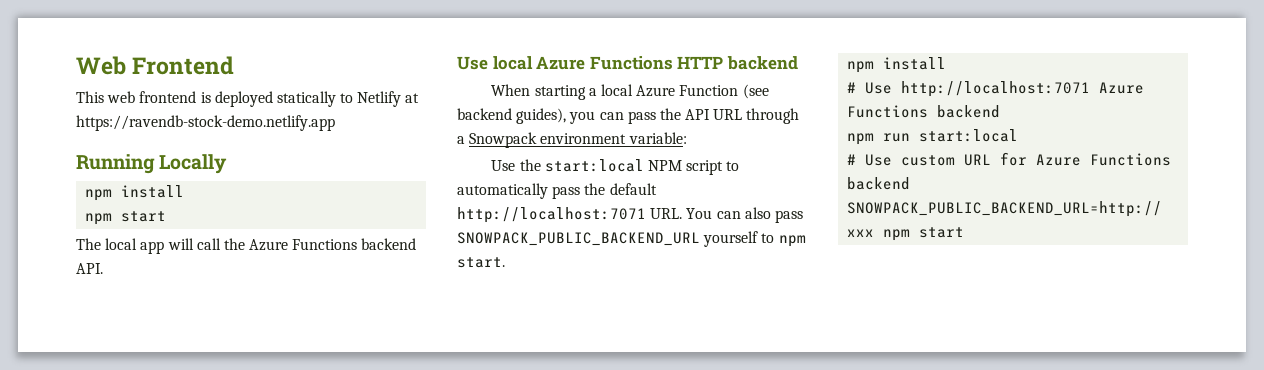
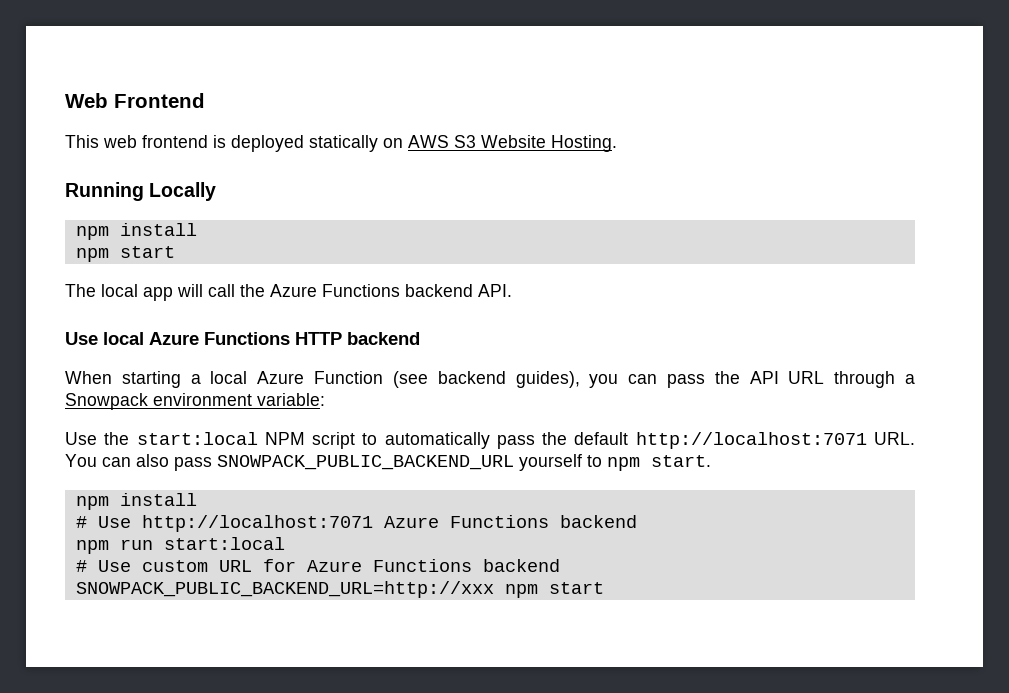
- This web frontend is deployed statically to Netlify at https://ravendb-stock-demo.netlify.app
+ This web frontend is deployed statically on AWS S3 Website Hosting.

